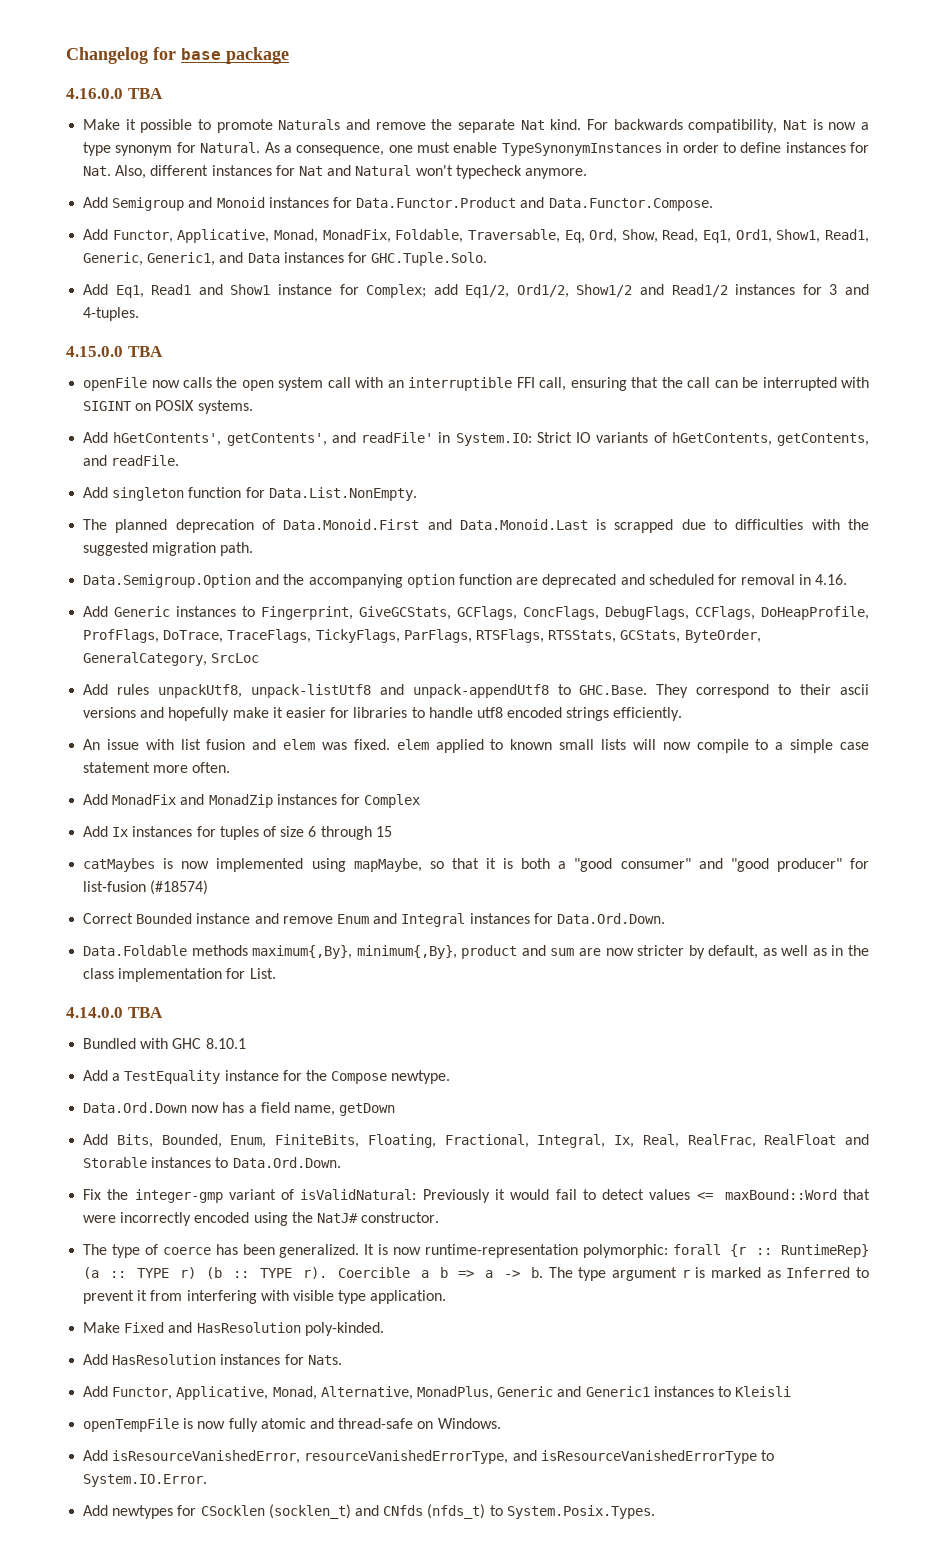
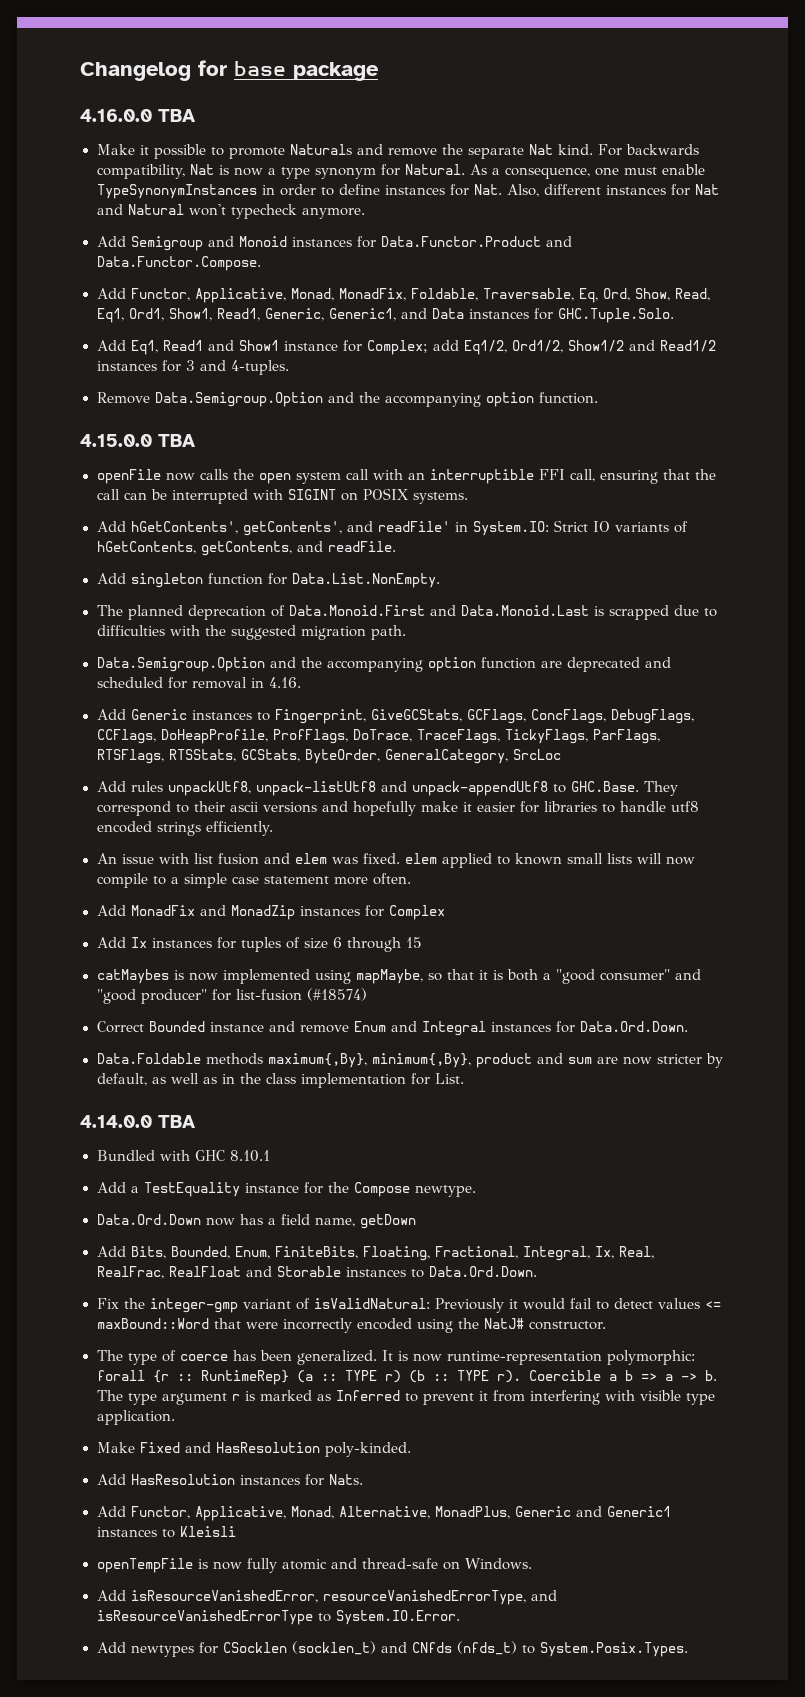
+ Remove Data.Semigroup.Option and the accompanying option function.

